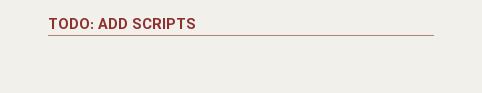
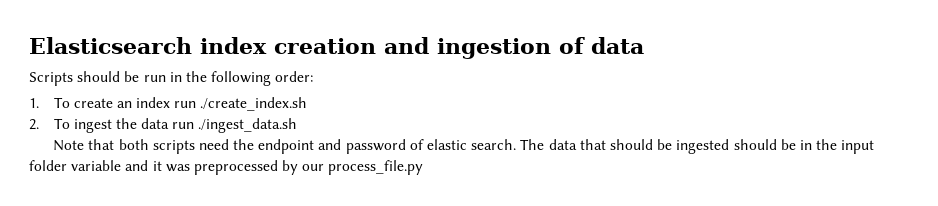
- TODO: ADD SCRIPTS
+ Elasticsearch index creation and ingestion of data
+ Scripts should be run in the following order:
+ 1. To create an index run ./create_index.sh
+ 2. To ingest the data run ./ingest_data.sh
+ Note that both scripts need the endpoint and password of elastic search. The data that should be ingested should be in the input folder variable and it was preprocessed by our process_file.py

